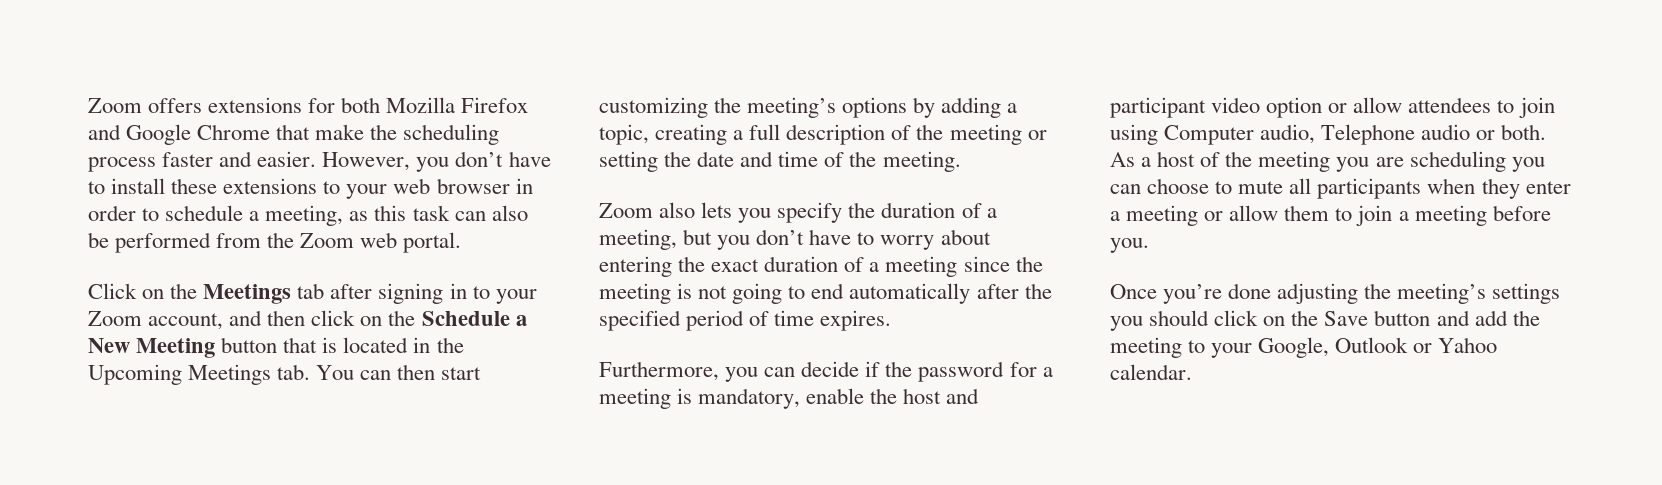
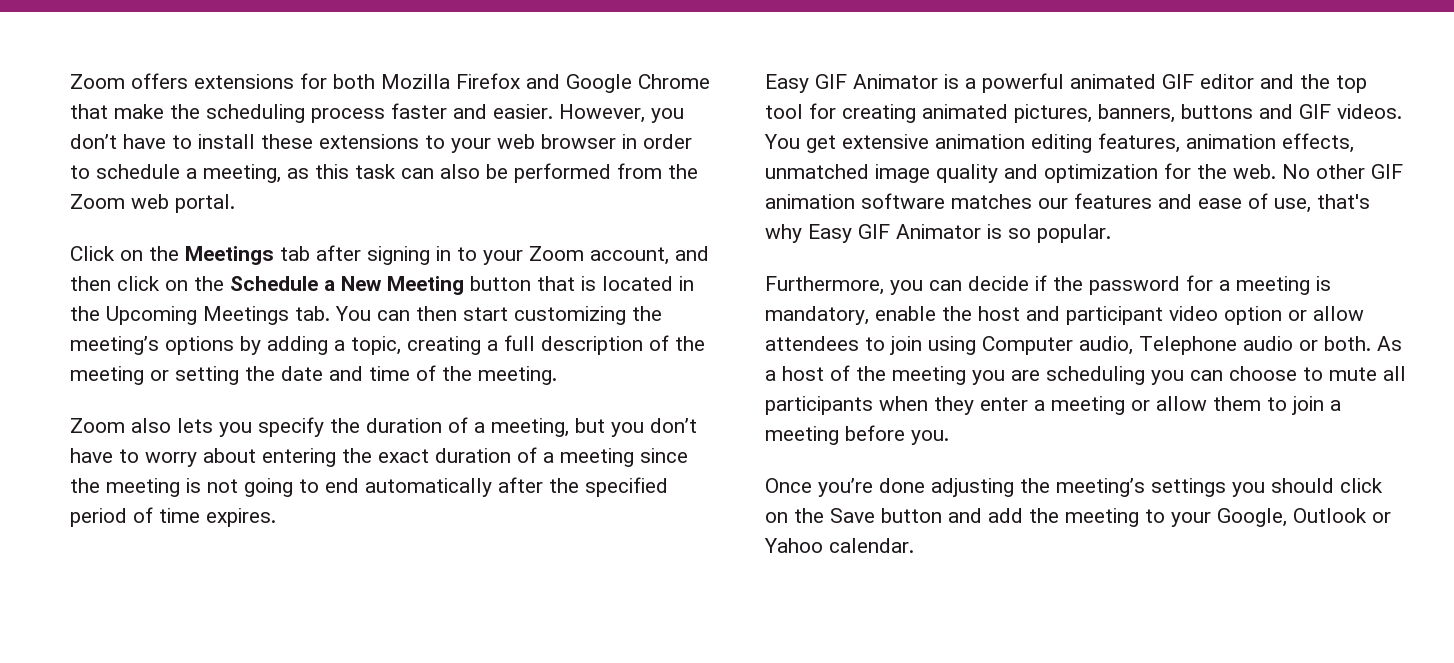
+ Easy GIF Animator is a powerful animated GIF editor and the top tool for creating animated pictures, banners, buttons and GIF videos. You get extensive animation editing features, animation effects, unmatched image quality and optimization for the web. No other GIF animation software matches our features and ease of use, that's why Easy GIF Animator is so popular.

